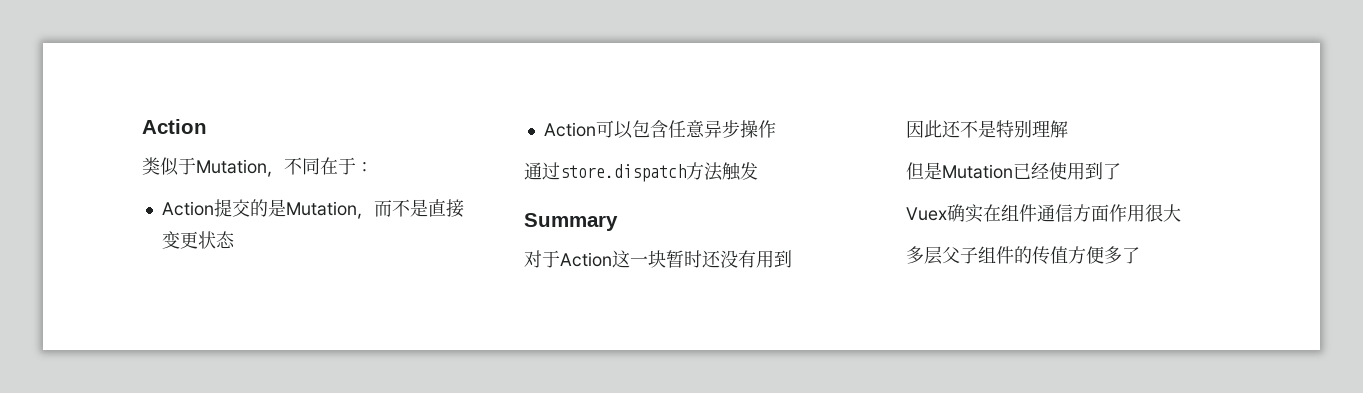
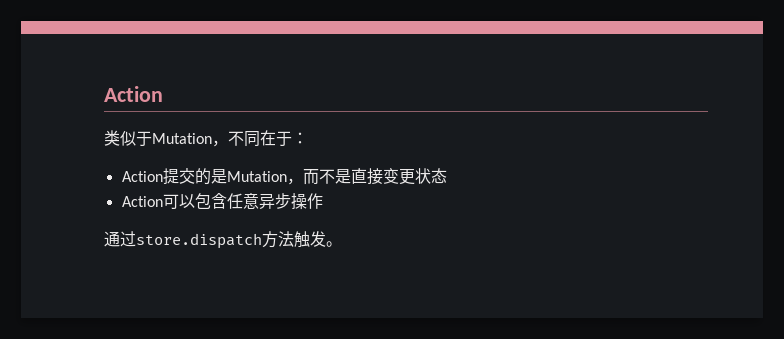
- 通过store.dispatch方法触发
- Summary
- 对于Action这一块暂时还没有用到
- 因此还不是特别理解
- 但是Mutation已经使用到了
- Vuex确实在组件通信方面作用很大
- 多层父子组件的传值方便多了
+ 通过store.dispatch方法触发。

